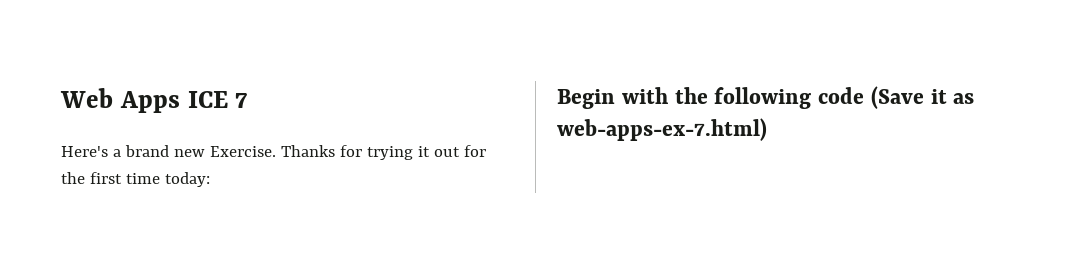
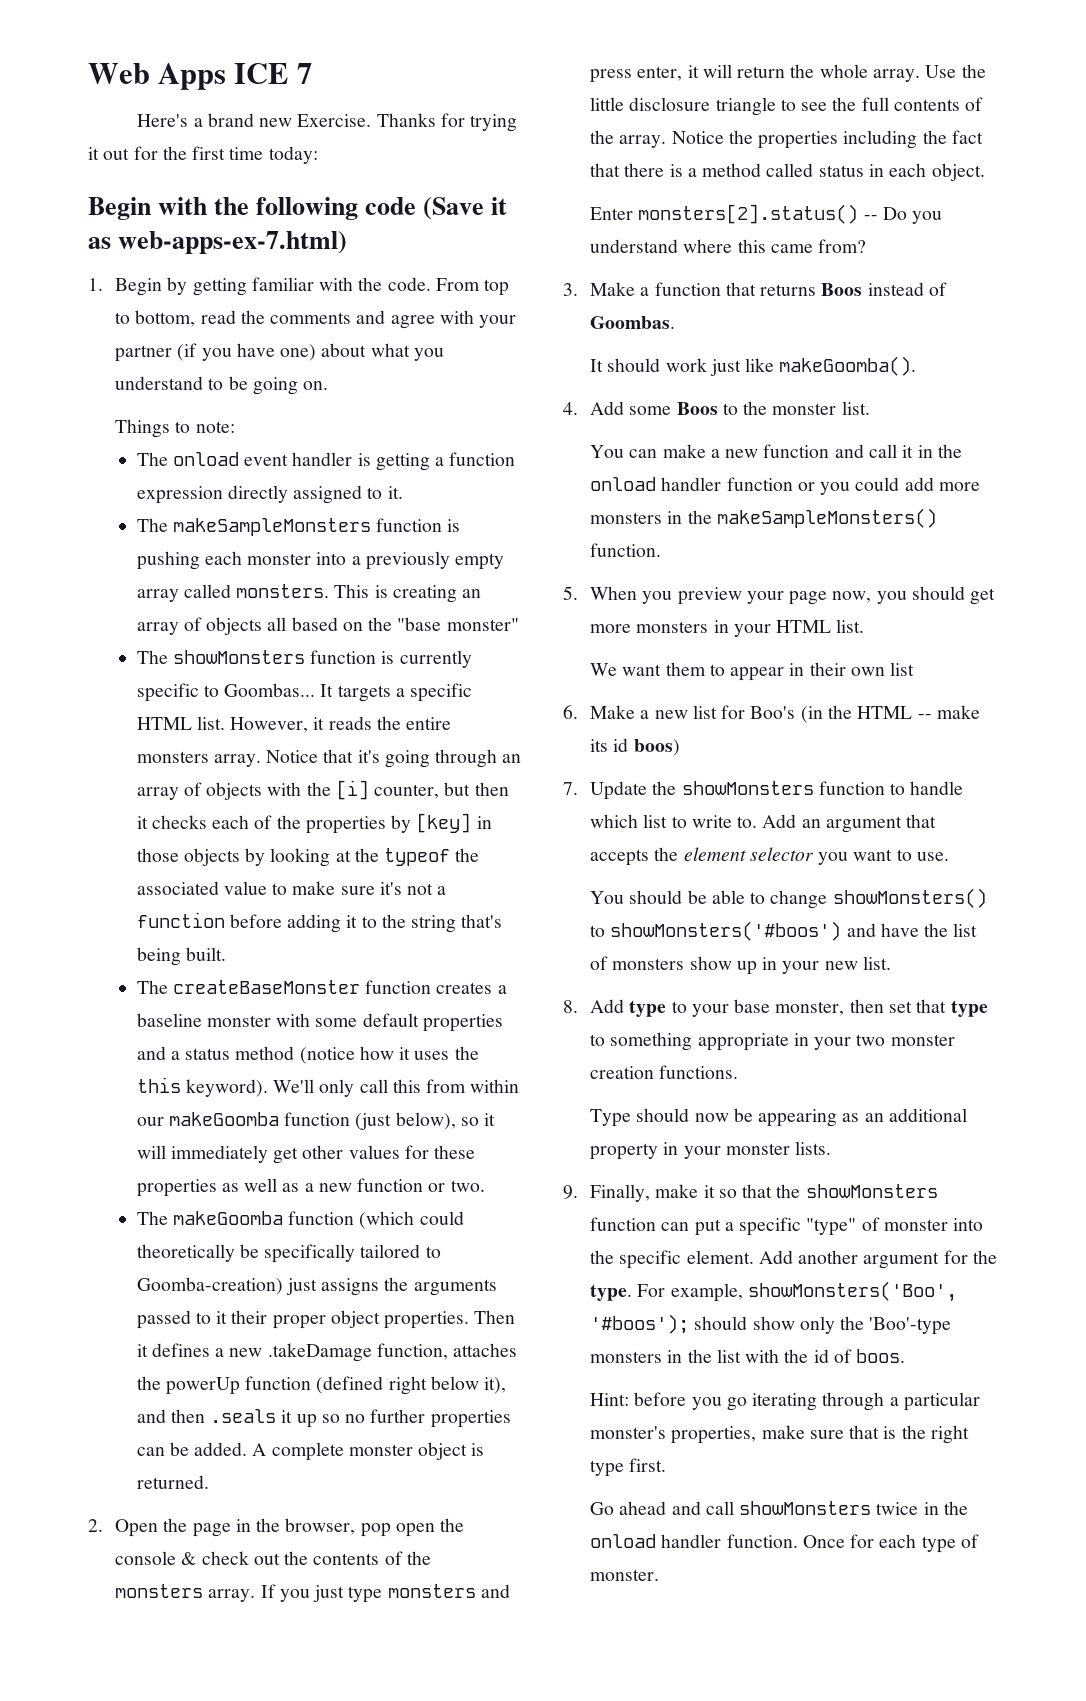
+ 1. Begin by getting familiar with the code. From top to bottom, read the comments and agree with your partner (if you have one) about what you understand to be going on.
+ Things to note:
+ The onload event handler is getting a function expression directly assigned to it.
+ The makeSampleMonsters function is pushing each monster into a previously empty array called monsters. This is creating an array of objects all based on the "base monster"
+ The showMonsters function is currently specific to Goombas... It targets a specific HTML list. However, it reads the entire monsters array. Notice that it's going through an array of objects with the [i] counter, but then it checks each of the properties by [key] in those objects by looking at the typeof the associated value to make sure it's not a function before adding it to the string that's being built.
+ The createBaseMonster function creates a baseline monster with some default properties and a status method (notice how it uses the this keyword). We'll only call this from within our makeGoomba function (just below), so it will immediately get other values for these properties as well as a new function or two.
+ The makeGoomba function (which could theoretically be specifically tailored to Goomba-creation) just assigns the arguments passed to it their proper object properties. Then it defines a new .takeDamage function, attaches the powerUp function (defined right below it), and then .seals it up so no further properties can be added. A complete monster object is returned.
+ 2. Open the page in the browser, pop open the console & check out the contents of the monsters array. If you just type monsters and press enter, it will return the whole array. Use the little disclosure triangle to see the full contents of the array. Notice the properties including the fact that there is a method called status in each object.
+ Enter monsters[2].status() -- Do you understand where this came from?
+ 3. Make a function that returns Boos instead of Goombas.
+ It should work just like makeGoomba().
+ 4. Add some Boos to the monster list.
+ You can make a new function and call it in the onload handler function or you could add more monsters in the makeSampleMonsters() function.
+ 5. When you preview your page now, you should get more monsters in your HTML list.
+ We want them to appear in their own list
+ 6. Make a new list for Boo's (in the HTML -- make its id boos)
+ 7. Update the showMonsters function to handle which list to write to. Add an argument that accepts the element selector you want to use.
+ You should be able to change showMonsters() to showMonsters('#boos') and have the list of monsters show up in your new list.
+ 8. Add type to your base monster, then set that type to something appropriate in your two monster creation functions.
+ Type should now be appearing as an additional property in your monster lists.
+ 9. Finally, make it so that the showMonsters function can put a specific "type" of monster into the specific element. Add another argument for the type. For example, showMonsters('Boo', '#boos'); should show only the 'Boo'-type monsters in the list with the id of boos.
+ Hint: before you go iterating through a particular monster's properties, make sure that is the right type first.
+ Go ahead and call showMonsters twice in the onload handler function. Once for each type of monster.

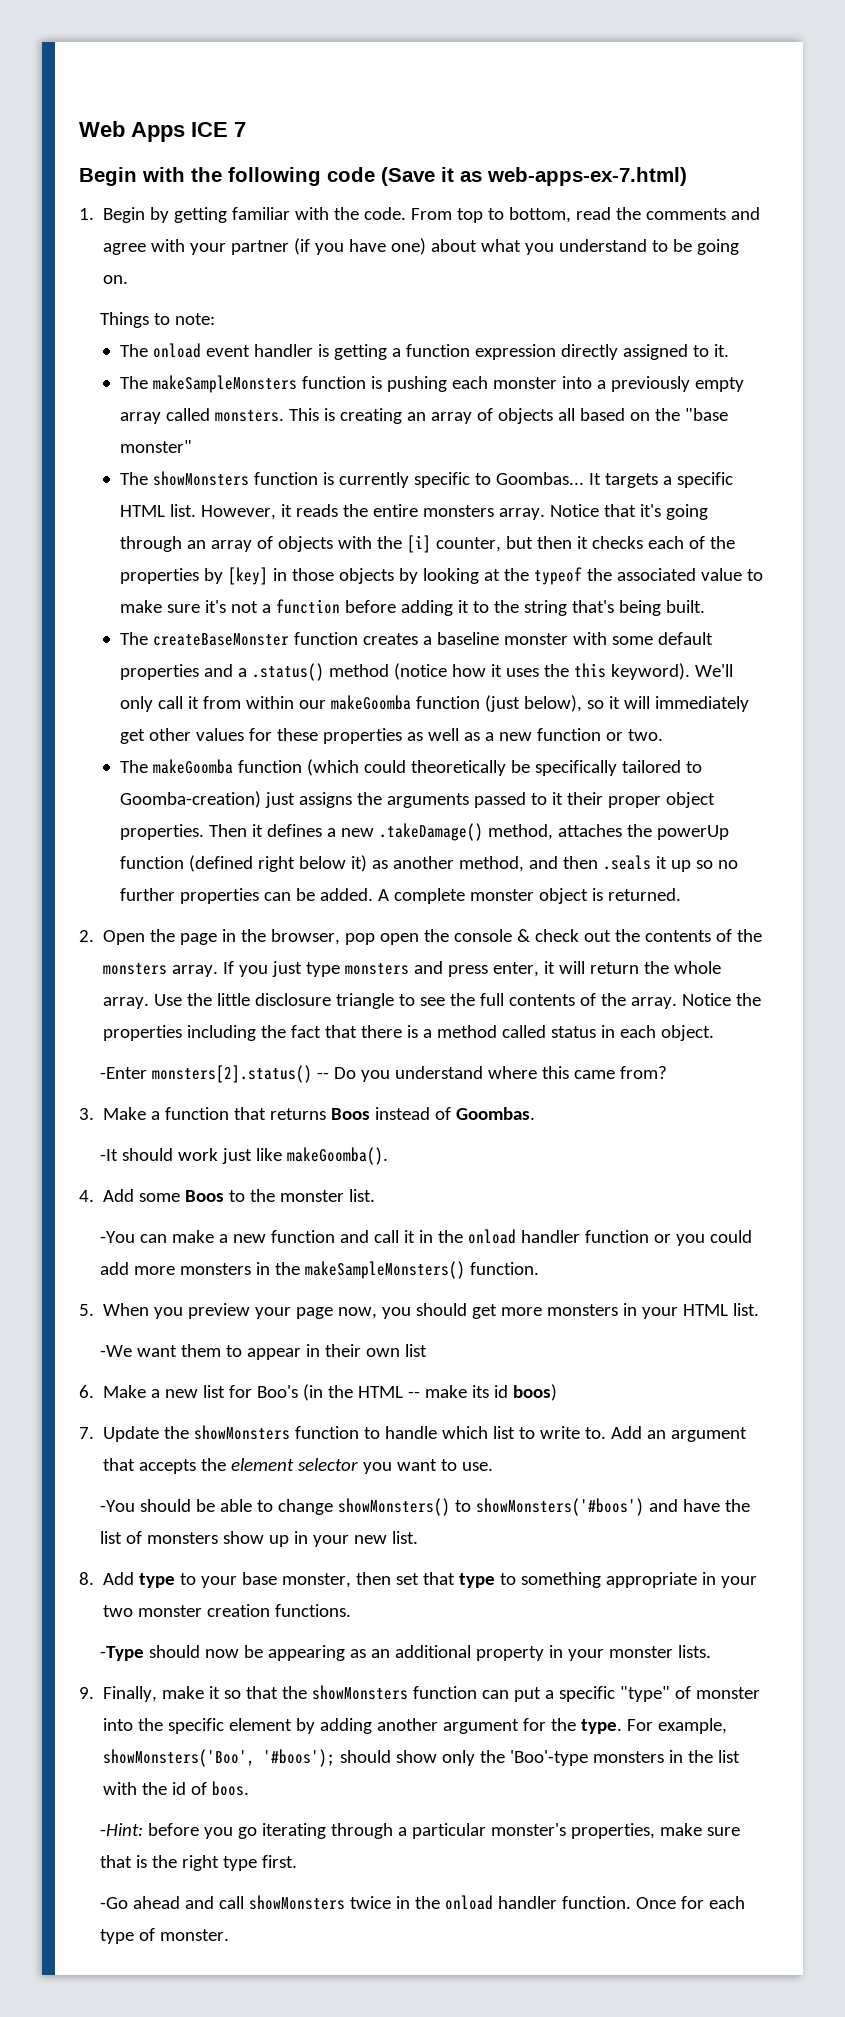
- Here's a brand new Exercise. Thanks for trying it out for the first time today:
- The createBaseMonster function creates a baseline monster with some default properties and a status method (notice how it uses the this keyword).
+ The createBaseMonster function creates a baseline monster with some default properties and a .status() method (notice how it uses the this keyword).
- We'll only call this from within our makeGoomba function (just below), so it will immediately get other values for these properties as well as a new function or two.
+ We'll only call it from within our makeGoomba function (just below), so it will immediately get other values for these properties as well as a new function or two.
- Then it defines a new .takeDamage function, attaches the powerUp function (defined right below it), and then .seals it up so no further properties can be added.
+ Then it defines a new .takeDamage() method, attaches the powerUp function (defined right below it) as another method, and then .seals it up so no further properties can be added.
- Enter monsters[2].status() -- Do you understand where this came from?
+ -Enter monsters[2].status() -- Do you understand where this came from?
- It should work just like makeGoomba().
+ -It should work just like makeGoomba().
- You can make a new function and call it in the onload handler function or you could add more monsters in the makeSampleMonsters() function.
+ -You can make a new function and call it in the onload handler function or you could add more monsters in the makeSampleMonsters() function.
- We want them to appear in their own list
+ -We want them to appear in their own list
- You should be able to change showMonsters() to showMonsters('#boos') and have the list of monsters show up in your new list.
+ -You should be able to change showMonsters() to showMonsters('#boos') and have the list of monsters show up in your new list.
- Type should now be appearing as an additional property in your monster lists.
+ -Type should now be appearing as an additional property in your monster lists.
- 9. Finally, make it so that the showMonsters function can put a specific "type" of monster into the specific element. Add another argument for the type.
+ 9. Finally, make it so that the showMonsters function can put a specific "type" of monster into the specific element by adding another argument for the type.
- Hint: before you go iterating through a particular monster's properties, make sure that is the right type first.
+ -Hint: before you go iterating through a particular monster's properties, make sure that is the right type first.
- Go ahead and call showMonsters twice in the onload handler function.
+ -Go ahead and call showMonsters twice in the onload handler function.

